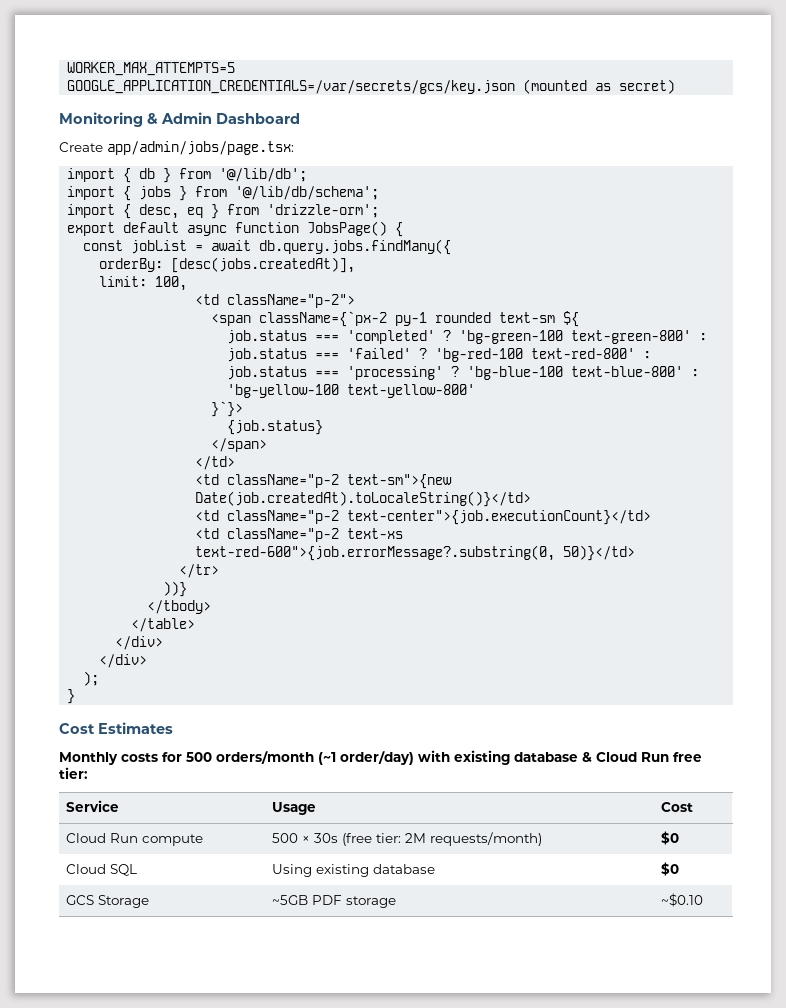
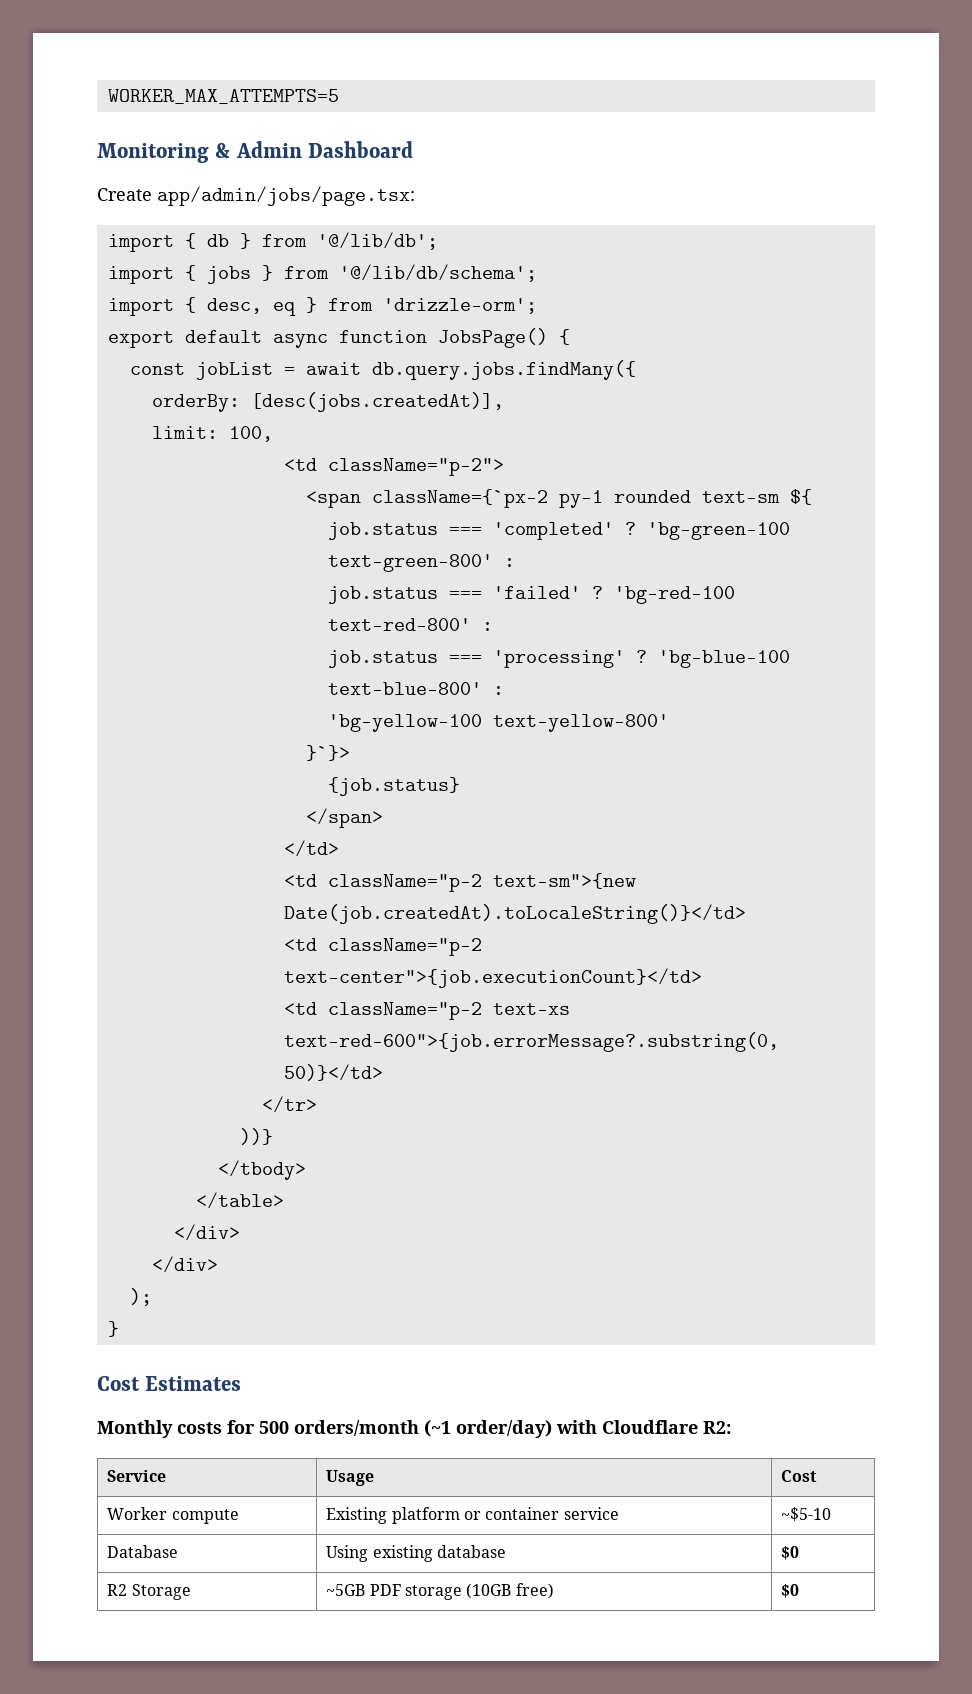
- GOOGLE_APPLICATION_CREDENTIALS=/var/secrets/gcs/key.json (mounted as secret)
- Monthly costs for 500 orders/month (~1 order/day) with existing database & Cloud Run free tier:
+ Monthly costs for 500 orders/month (~1 order/day) with Cloudflare R2:
- Cloud Run compute | 500 × 30s (free tier: 2M requests/month) | $0
- Cloud SQL | Using existing database | $0
+ Worker compute | Existing platform or container service | ~$5-10
+ Database | Using existing database | $0
- GCS Storage | ~5GB PDF storage | ~$0.10
+ R2 Storage | ~5GB PDF storage (10GB free) | $0

